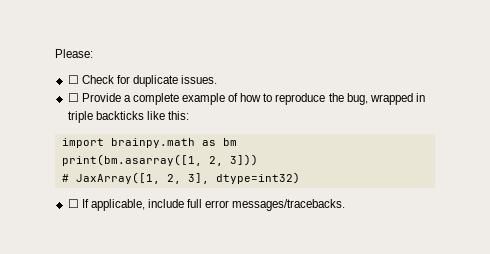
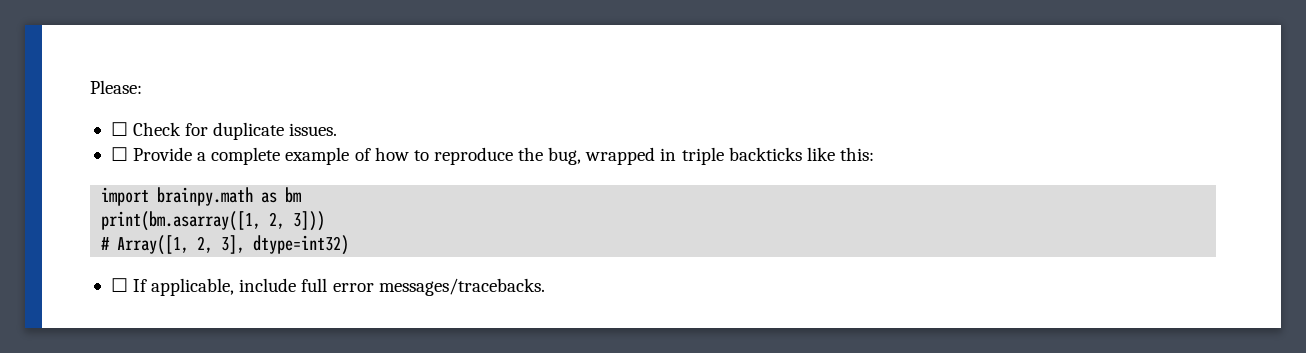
- # JaxArray([1, 2, 3], dtype=int32)
+ # Array([1, 2, 3], dtype=int32)

